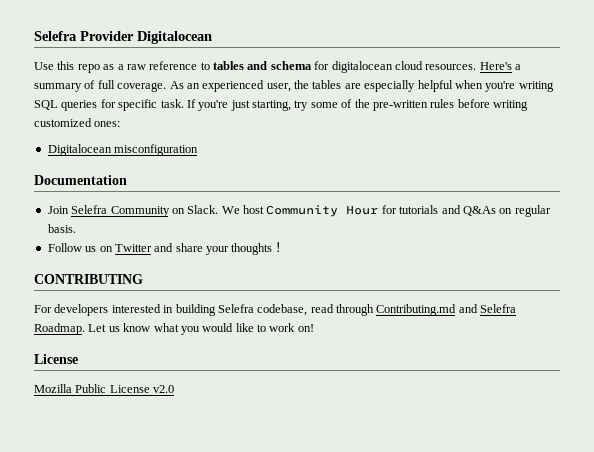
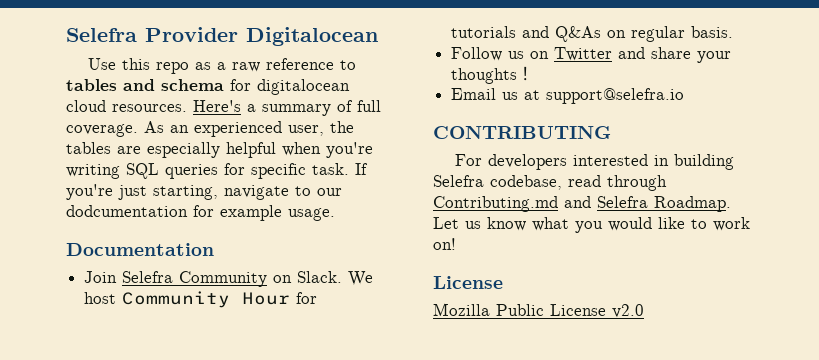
- If you're just starting, try some of the pre-written rules before writing customized ones:
- Digitalocean misconfiguration
+ If you're just starting, navigate to our dodcumentation for example usage.
+ Email us at support@selefra.io

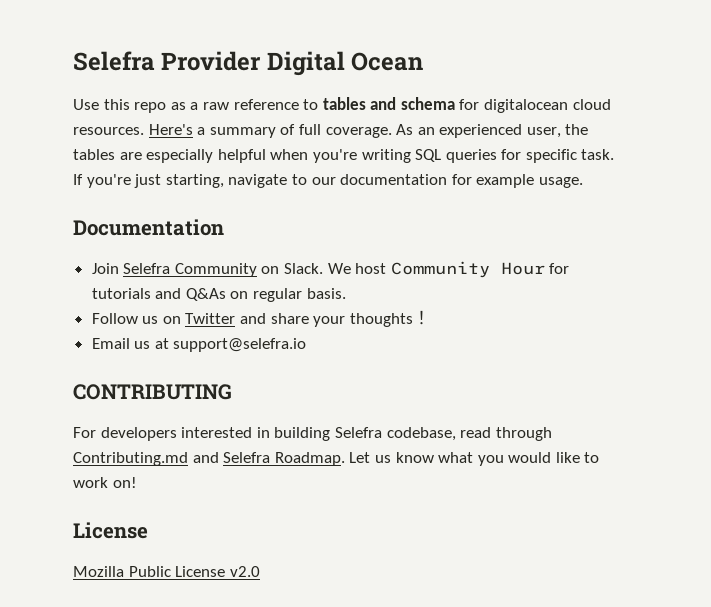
- Selefra Provider Digitalocean
+ Selefra Provider Digital Ocean
- If you're just starting, navigate to our dodcumentation for example usage.
+ If you're just starting, navigate to our documentation for example usage.

